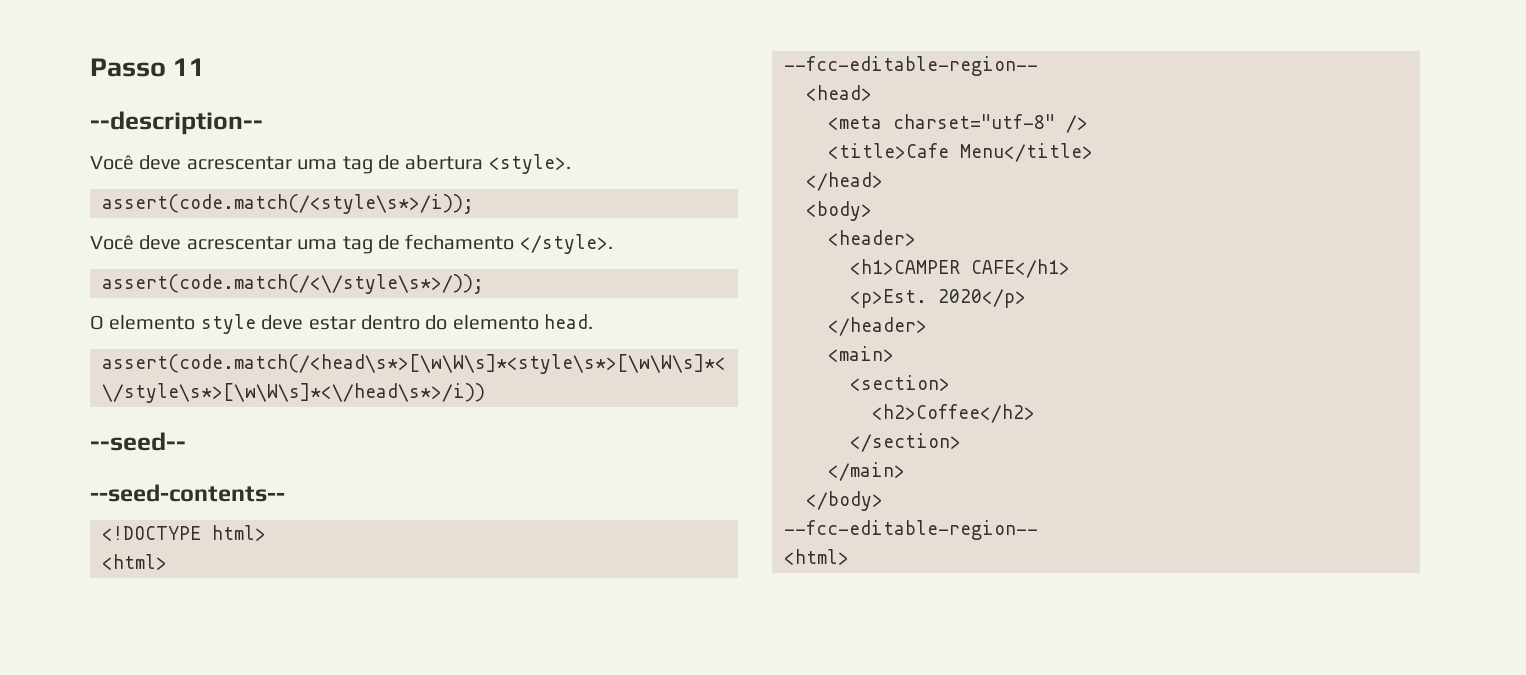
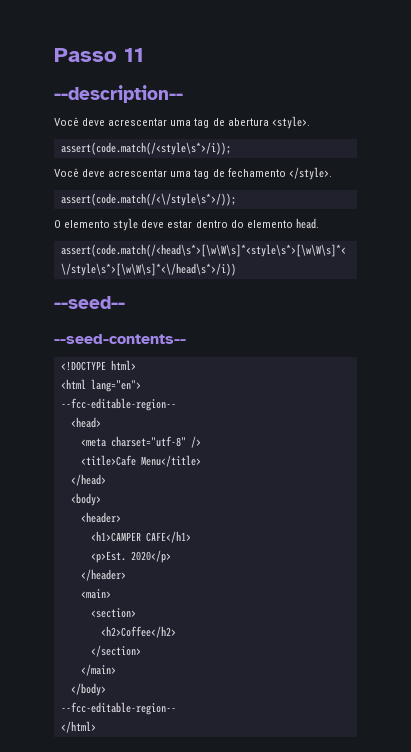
  <!DOCTYPE html>
- <html>
+ <html lang="en">
  </body>
  --fcc-editable-region--
- <html>
+ </html>

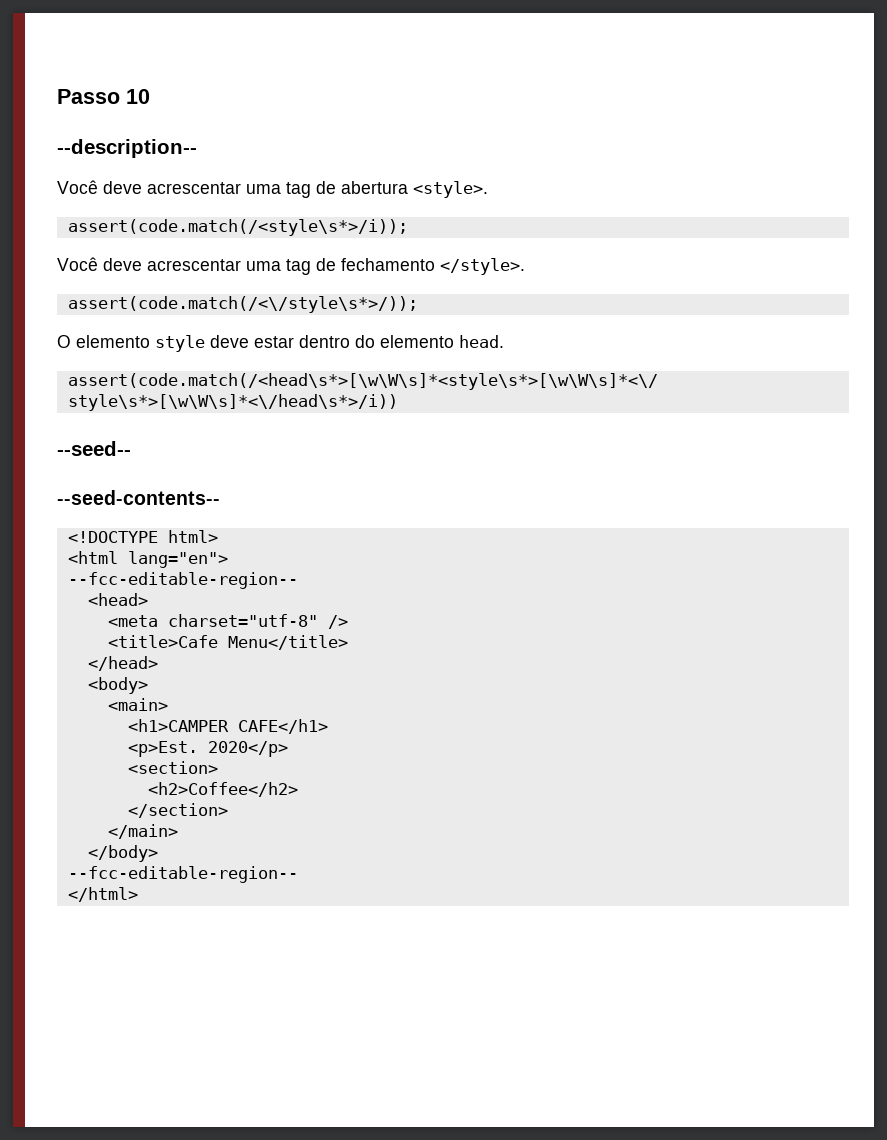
- Passo 11
+ Passo 10
- <header>
+ <main>
- </header>
- <main>

